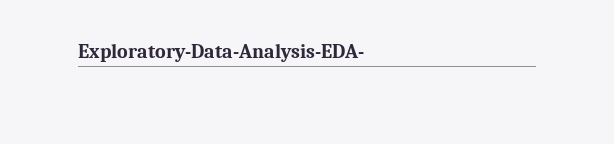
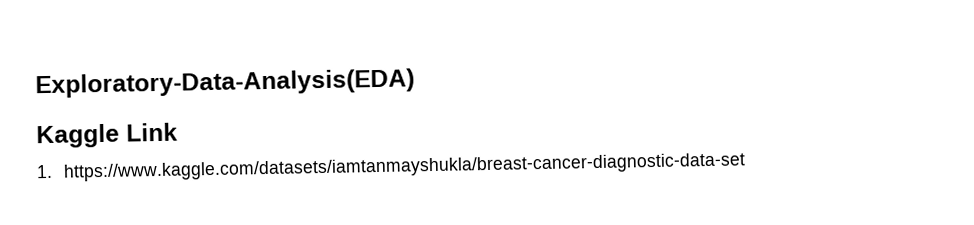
- Exploratory-Data-Analysis-EDA-
+ Exploratory-Data-Analysis(EDA)
+ Kaggle Link
+ 1. https://www.kaggle.com/datasets/iamtanmayshukla/breast-cancer-diagnostic-data-set

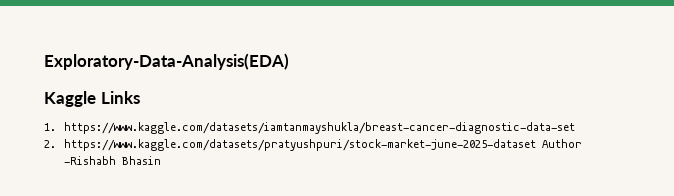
- Kaggle Link
+ Kaggle Links
+ 2. https://www.kaggle.com/datasets/pratyushpuri/stock-market-june-2025-dataset Author -Rishabh Bhasin

